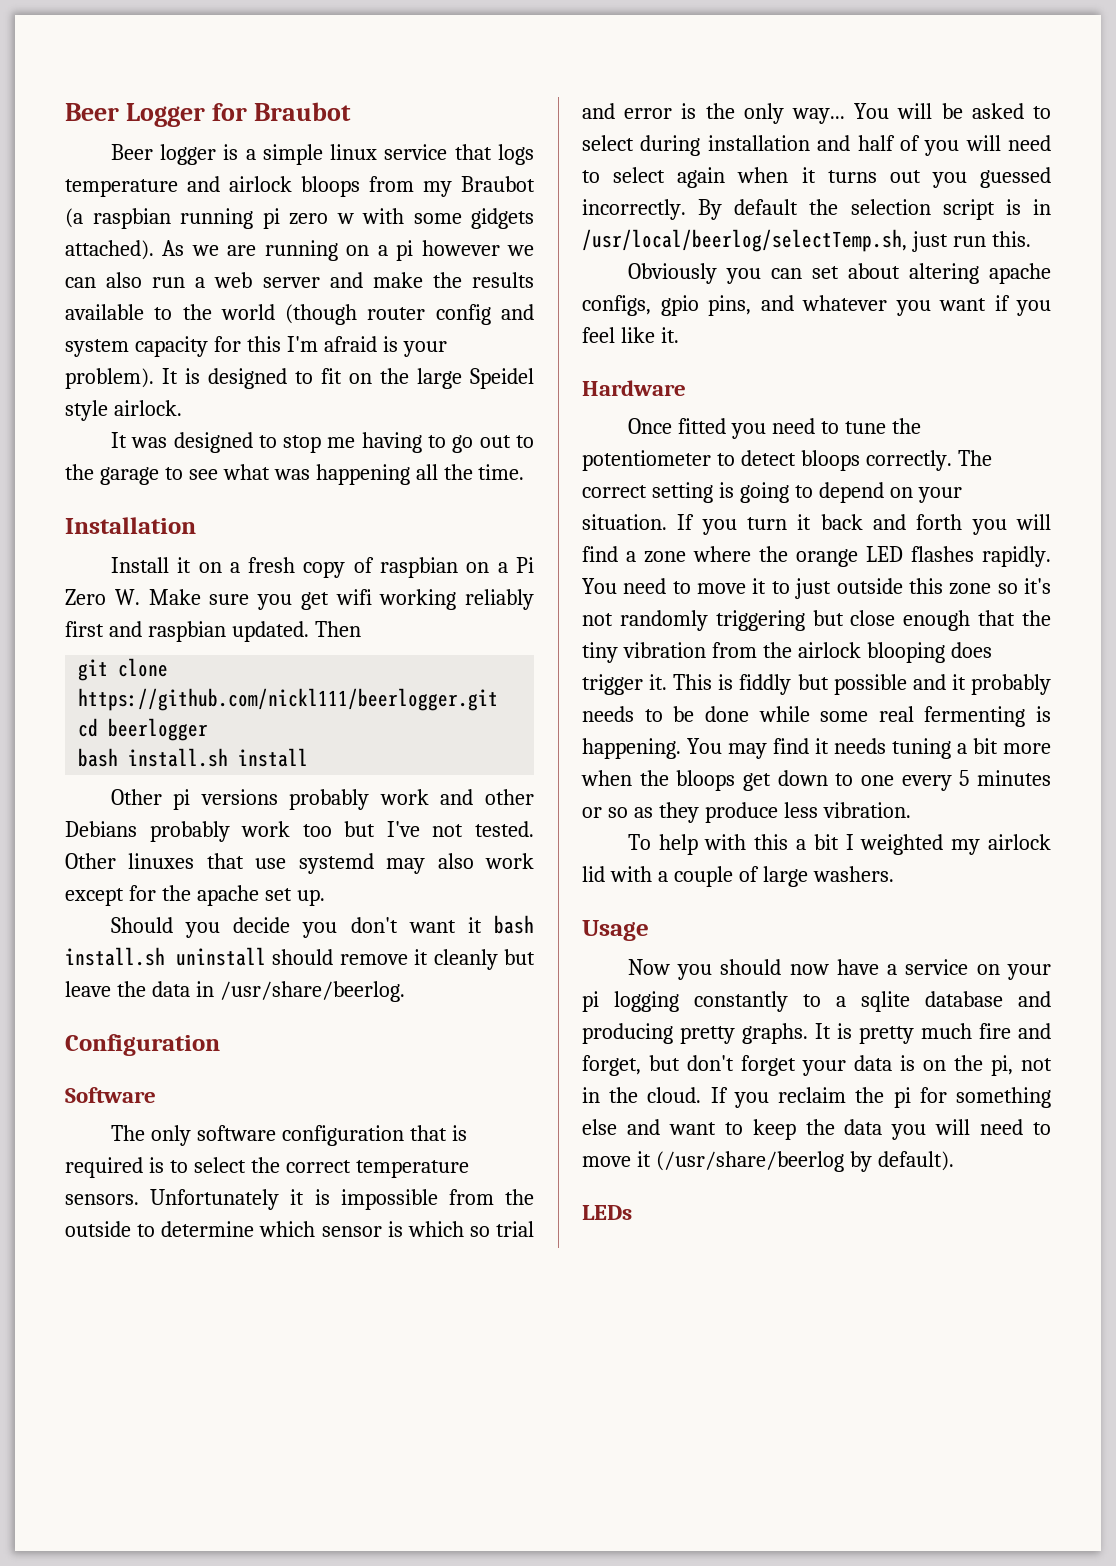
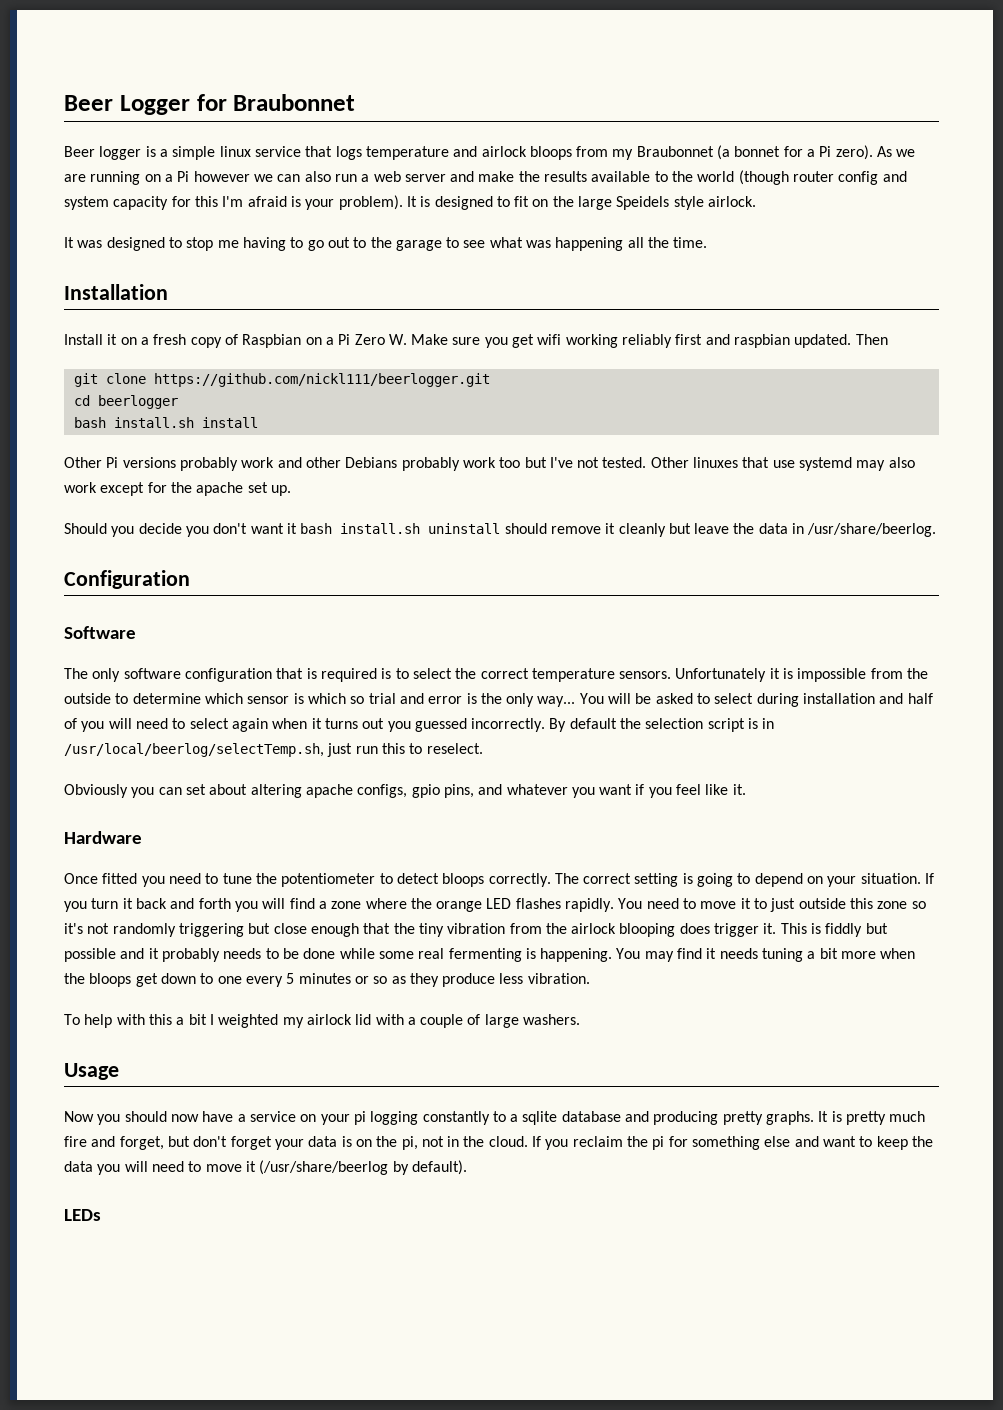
- Beer Logger for Braubot
+ Beer Logger for Braubonnet
- Beer logger is a simple linux service that logs temperature and airlock bloops from my Braubot (a raspbian running pi zero w with some gidgets attached).
+ Beer logger is a simple linux service that logs temperature and airlock bloops from my Braubonnet (a bonnet for a Pi zero).
- As we are running on a pi however we can also run a web server and make the results available to the world (though router config and system capacity for this I'm afraid is your problem).
+ As we are running on a Pi however we can also run a web server and make the results available to the world (though router config and system capacity for this I'm afraid is your problem).
- It is designed to fit on the large Speidel style airlock.
+ It is designed to fit on the large Speidels style airlock.
- Install it on a fresh copy of raspbian on a Pi Zero W. Make sure you get wifi working reliably first and raspbian updated.
+ Install it on a fresh copy of Raspbian on a Pi Zero W. Make sure you get wifi working reliably first and raspbian updated.
- Other pi versions probably work and other Debians probably work too but I've not tested.
+ Other Pi versions probably work and other Debians probably work too but I've not tested.
- By default the selection script is in /usr/local/beerlog/selectTemp.sh, just run this.
+ By default the selection script is in /usr/local/beerlog/selectTemp.sh, just run this to reselect.

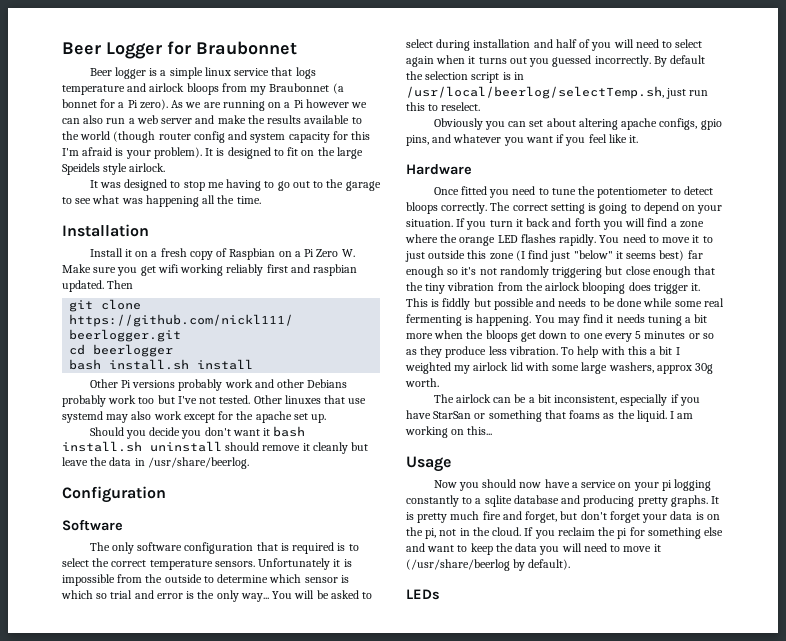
- You need to move it to just outside this zone so it's not randomly triggering but close enough that the tiny vibration from the airlock blooping does trigger it.
+ You need to move it to just outside this zone (I find just "below" it seems best) far enough so it's not randomly triggering but close enough that the tiny vibration from the airlock blooping does trigger it.
- This is fiddly but possible and it probably needs to be done while some real fermenting is happening.
+ This is fiddly but possible and needs to be done while some real fermenting is happening.
- You may find it needs tuning a bit more when the bloops get down to one every 5 minutes or so as they produce less vibration.
- To help with this a bit I weighted my airlock lid with a couple of large washers.
+ You may find it needs tuning a bit more when the bloops get down to one every 5 minutes or so as they produce less vibration. To help with this a bit I weighted my airlock lid with some large washers, approx 30g worth.
+ The airlock can be a bit inconsistent, especially if you have StarSan or something that foams as the liquid. I am working on this...

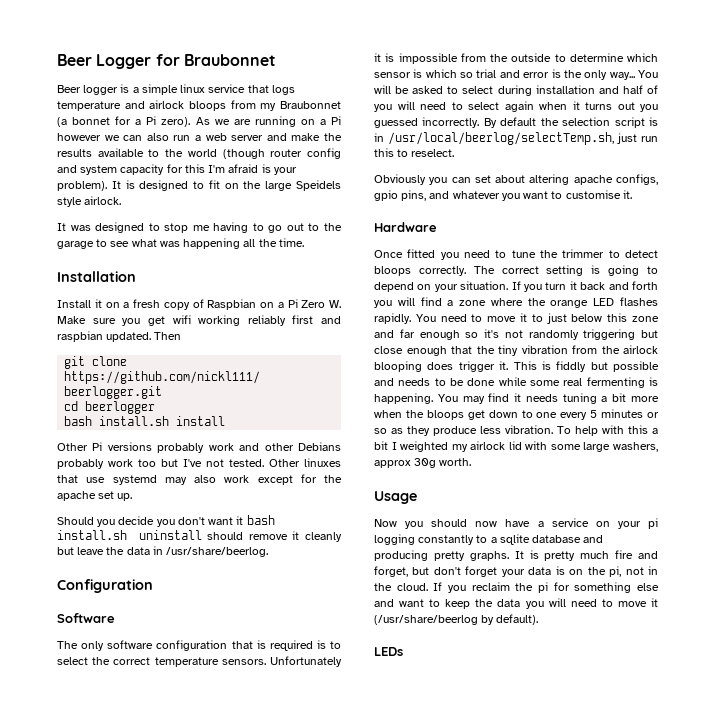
- Obviously you can set about altering apache configs, gpio pins, and whatever you want if you feel like it.
+ Obviously you can set about altering apache configs, gpio pins, and whatever you want to customise it.
- Once fitted you need to tune the potentiometer to detect bloops correctly.
+ Once fitted you need to tune the trimmer to detect bloops correctly.
- You need to move it to just outside this zone (I find just "below" it seems best) far enough so it's not randomly triggering but close enough that the tiny vibration from the airlock blooping does trigger it.
+ You need to move it to just below this zone and far enough so it's not randomly triggering but close enough that the tiny vibration from the airlock blooping does trigger it.
- The airlock can be a bit inconsistent, especially if you have StarSan or something that foams as the liquid. I am working on this...

